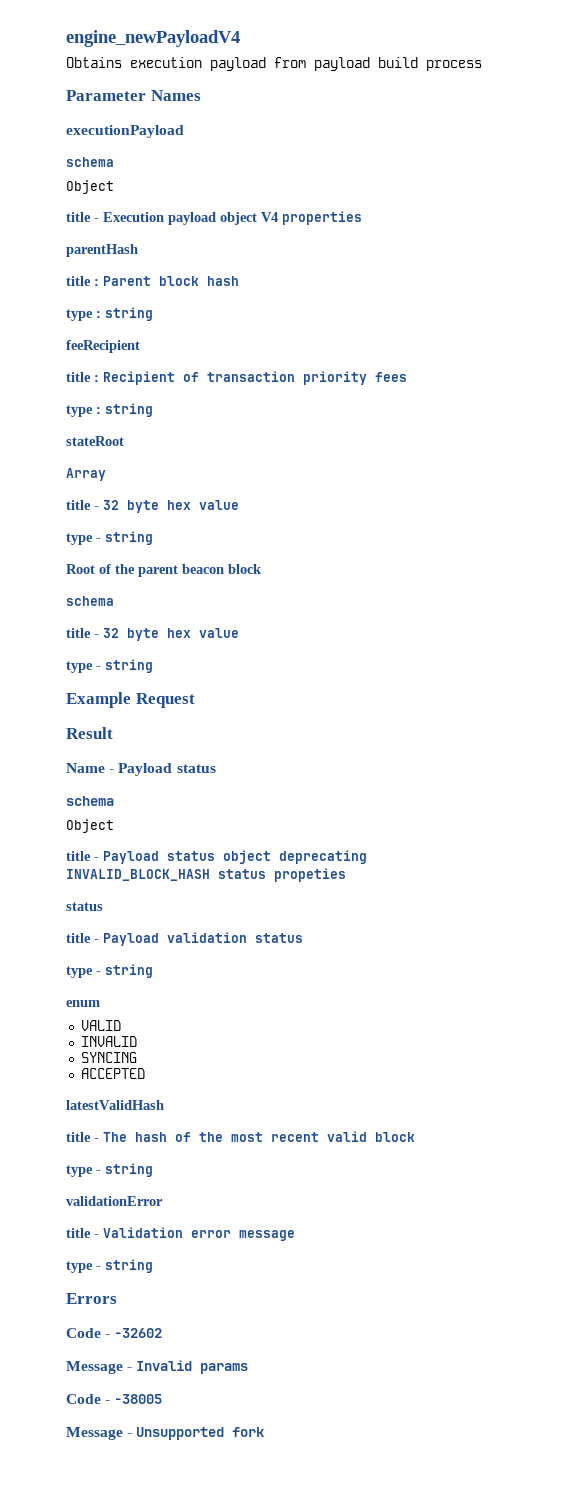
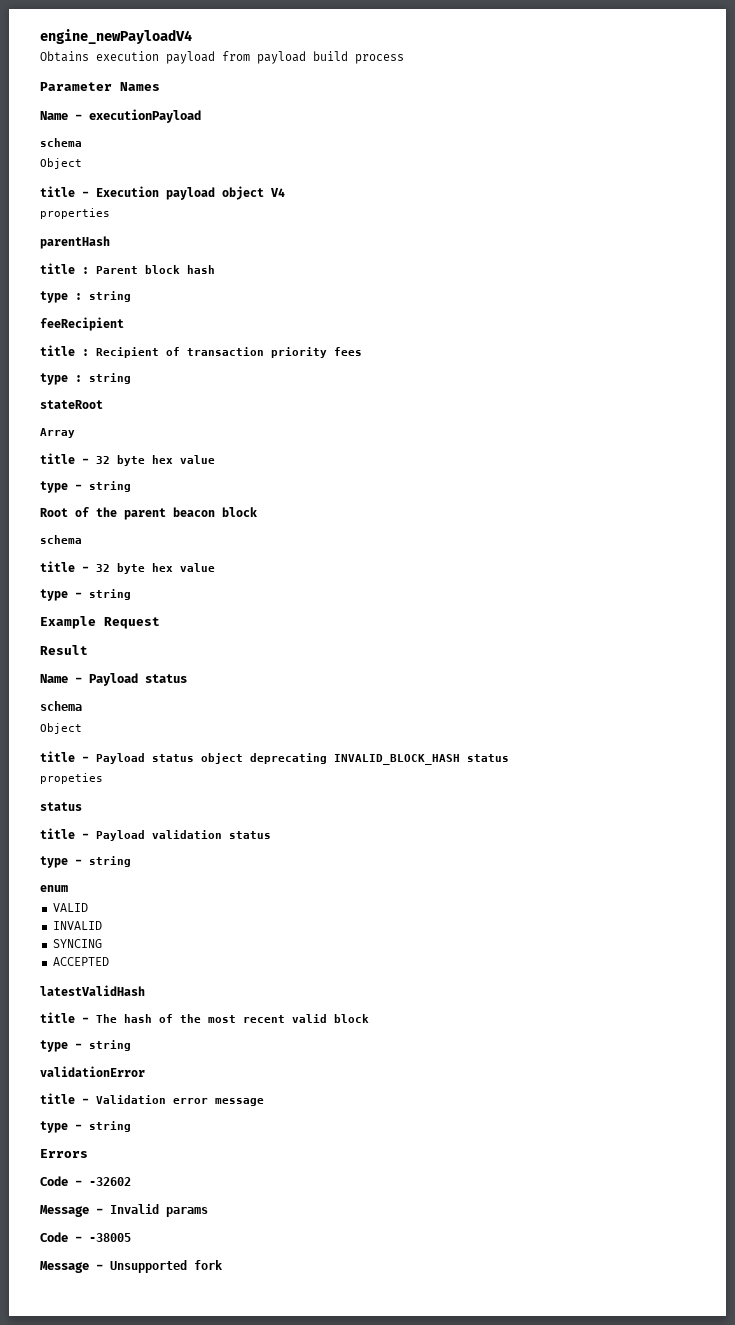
- executionPayload
+ Name - executionPayload
- title - Execution payload object V4 properties
+ title - Execution payload object V4
+ properties
- title - Payload status object deprecating INVALID_BLOCK_HASH status propeties
+ title - Payload status object deprecating INVALID_BLOCK_HASH status
+ propeties

